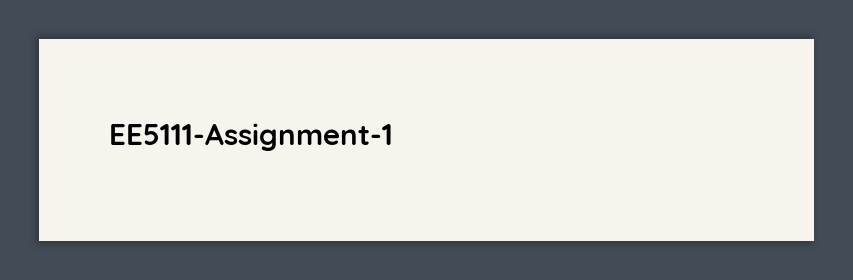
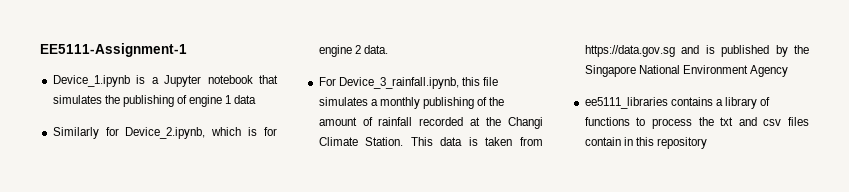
+ Device_1.ipynb is a Jupyter notebook that simulates the publishing of engine 1 data
+ Similarly for Device_2.ipynb, which is for engine 2 data.
+ For Device_3_rainfall.ipynb, this file simulates a monthly publishing of the amount of rainfall recorded at the Changi Climate Station. This data is taken from https://data.gov.sg and is published by the Singapore National Environment Agency
+ ee5111_libraries contains a library of functions to process the txt and csv files contain in this repository

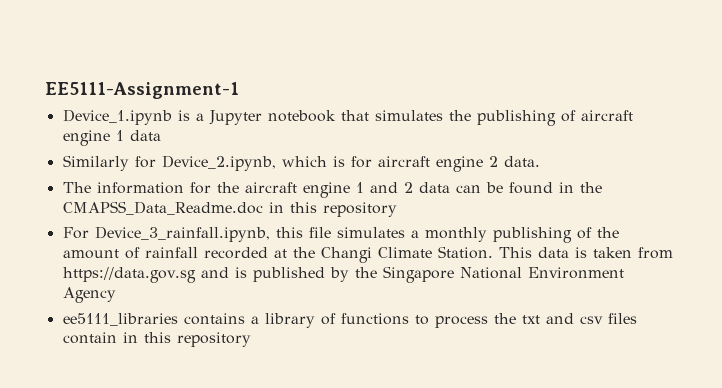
- Device_1.ipynb is a Jupyter notebook that simulates the publishing of engine 1 data
+ Device_1.ipynb is a Jupyter notebook that simulates the publishing of aircraft engine 1 data
- Similarly for Device_2.ipynb, which is for engine 2 data.
+ Similarly for Device_2.ipynb, which is for aircraft engine 2 data.
+ The information for the aircraft engine 1 and 2 data can be found in the CMAPSS_Data_Readme.doc in this repository

